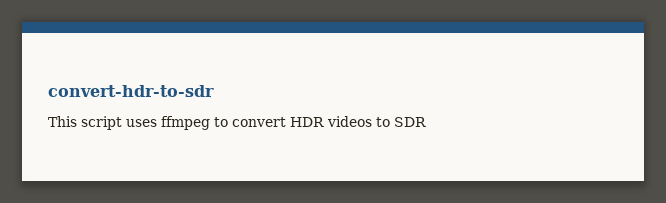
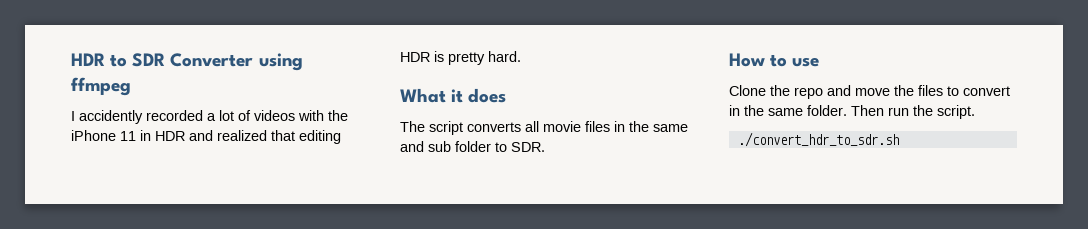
- convert-hdr-to-sdr
- This script uses ffmpeg to convert HDR videos to SDR
+ HDR to SDR Converter using ffmpeg
+ I accidently recorded a lot of videos with the iPhone 11 in HDR and realized that editing HDR is pretty hard.
+ What it does
+ The script converts all movie files in the same and sub folder to SDR.
+ How to use
+ Clone the repo and move the files to convert in the same folder. Then run the script.
+ ./convert_hdr_to_sdr.sh

